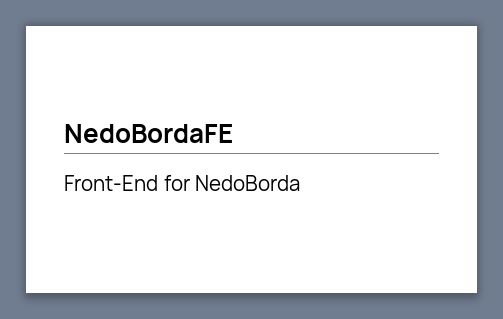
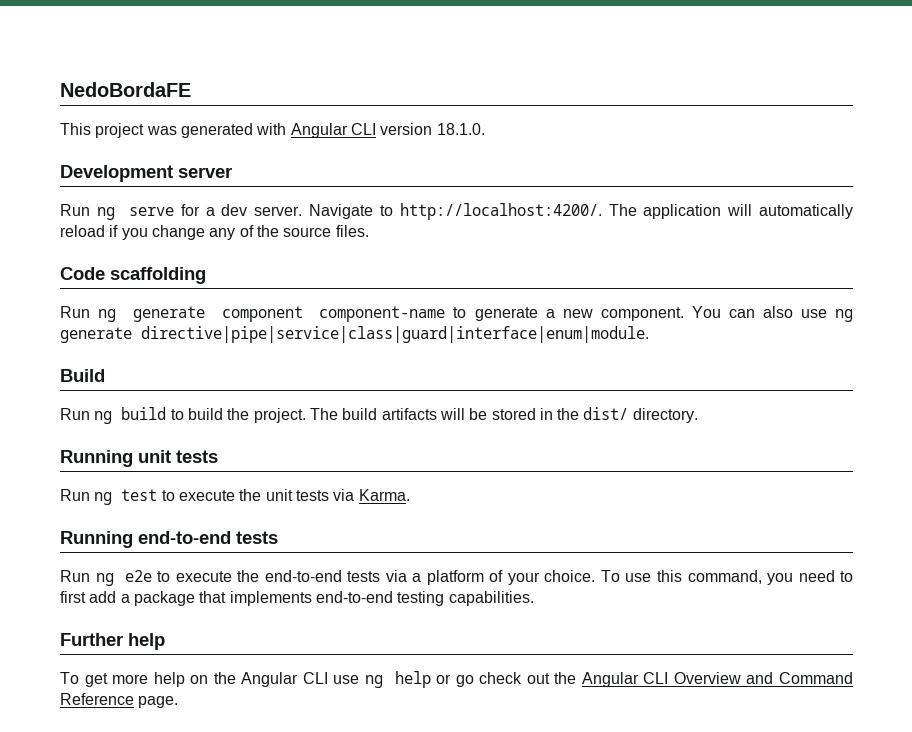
- Front-End for NedoBorda
+ This project was generated with Angular CLI version 18.1.0.
+ Development server
+ Run ng serve for a dev server. Navigate to http://localhost:4200/. The application will automatically reload if you change any of the source files.
+ Code scaffolding
+ Run ng generate component component-name to generate a new component. You can also use ng generate directive|pipe|service|class|guard|interface|enum|module.
+ Build
+ Run ng build to build the project. The build artifacts will be stored in the dist/ directory.
+ Running unit tests
+ Run ng test to execute the unit tests via Karma.
+ Running end-to-end tests
+ Run ng e2e to execute the end-to-end tests via a platform of your choice. To use this command, you need to first add a package that implements end-to-end testing capabilities.
+ Further help
+ To get more help on the Angular CLI use ng help or go check out the Angular CLI Overview and Command Reference page.

